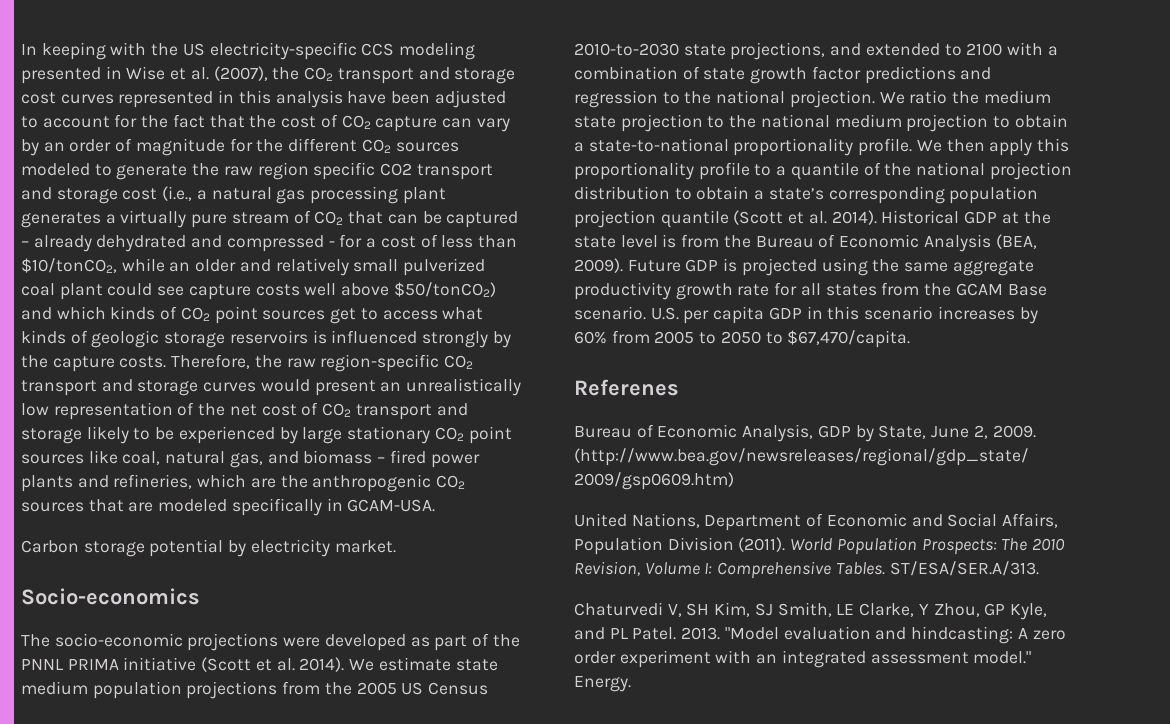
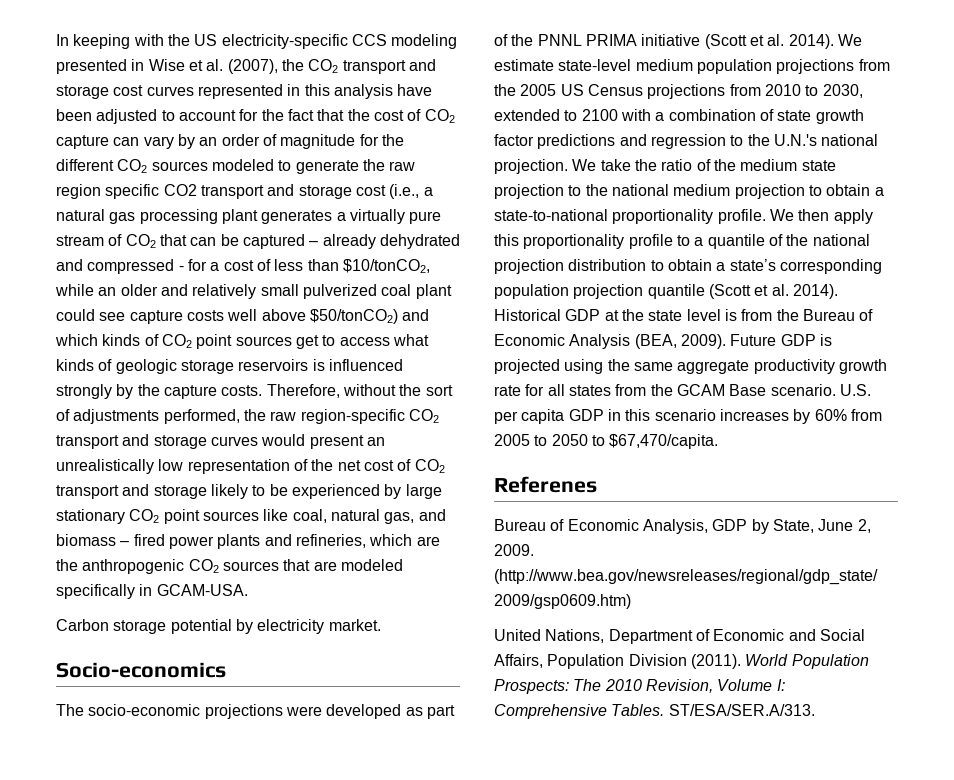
- Therefore, the raw region-specific CO2 transport and storage curves would present an unrealistically low representation of the net cost of CO2 transport and storage likely to be experienced by large stationary CO2 point sources like coal, natural gas, and biomass – fired power plants and refineries, which are the anthropogenic CO2 sources that are modeled specifically in GCAM-USA.
+ Therefore, without the sort of adjustments performed, the raw region-specific CO2 transport and storage curves would present an unrealistically low representation of the net cost of CO2 transport and storage likely to be experienced by large stationary CO2 point sources like coal, natural gas, and biomass – fired power plants and refineries, which are the anthropogenic CO2 sources that are modeled specifically in GCAM-USA.
- We estimate state medium population projections from the 2005 US Census 2010-to-2030 state projections, and extended to 2100 with a combination of state growth factor predictions and regression to the national projection.
+ We estimate state-level medium population projections from the 2005 US Census projections from 2010 to 2030, extended to 2100 with a combination of state growth factor predictions and regression to the U.N.'s national projection.
- We ratio the medium state projection to the national medium projection to obtain a state-to-national proportionality profile.
+ We take the ratio of the medium state projection to the national medium projection to obtain a state-to-national proportionality profile.
- Chaturvedi V, SH Kim, SJ Smith, LE Clarke, Y Zhou, GP Kyle, and PL Patel. 2013. "Model evaluation and hindcasting: A zero order experiment with an integrated assessment model." Energy.

